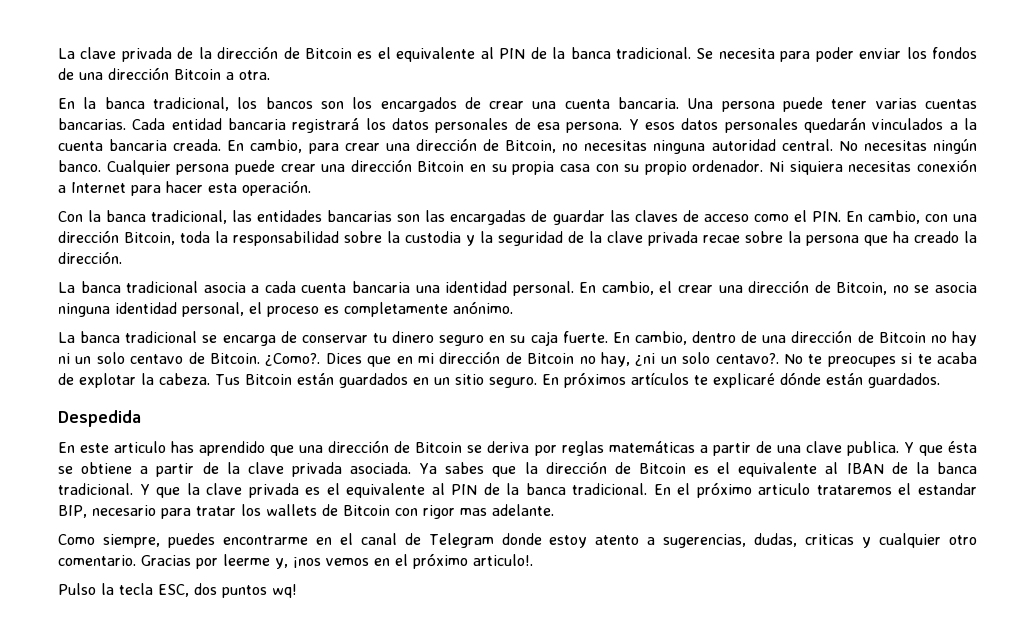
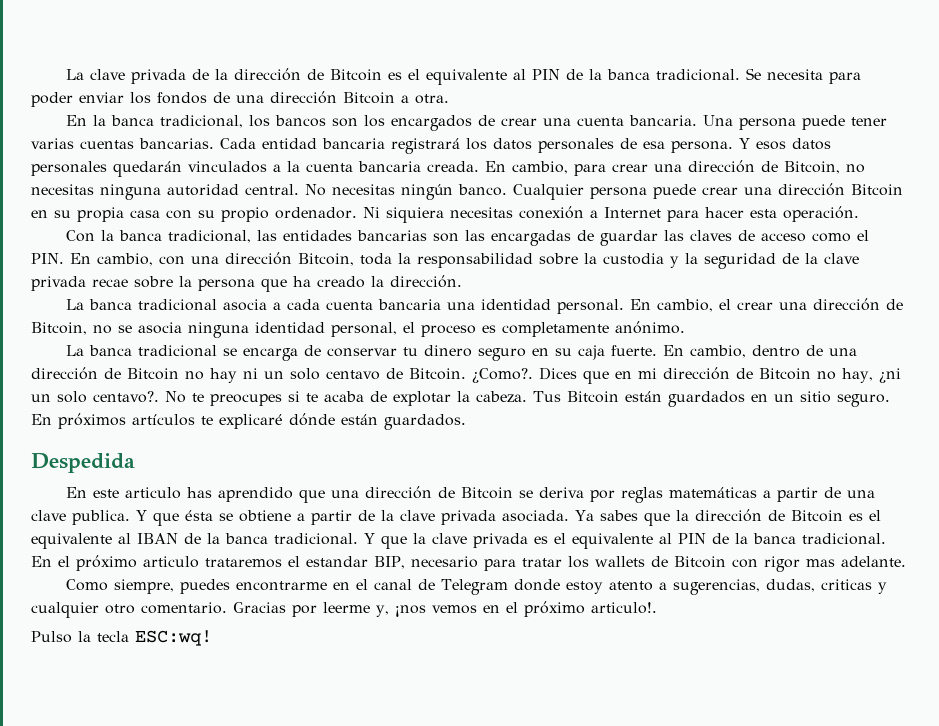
- Pulso la tecla ESC, dos puntos wq!
+ Pulso la tecla ESC:wq!

